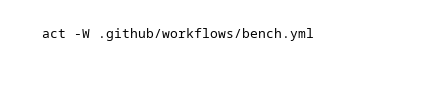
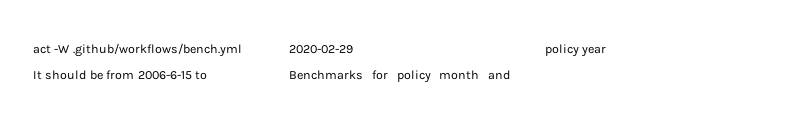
+ It should be from 2006-6-15 to 2020-02-29
+ Benchmarks for policy month and policy year

